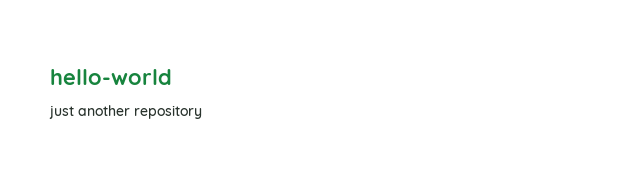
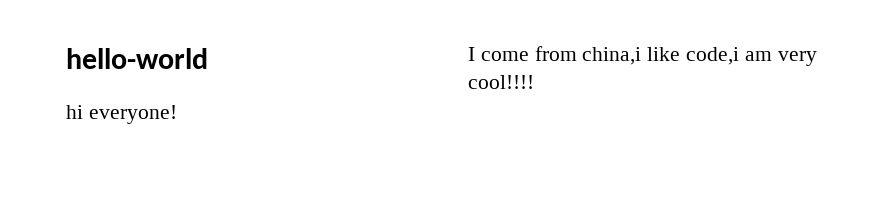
- just another repository
+ hi everyone!
+ I come from china,i like code,i am very cool!!!!

